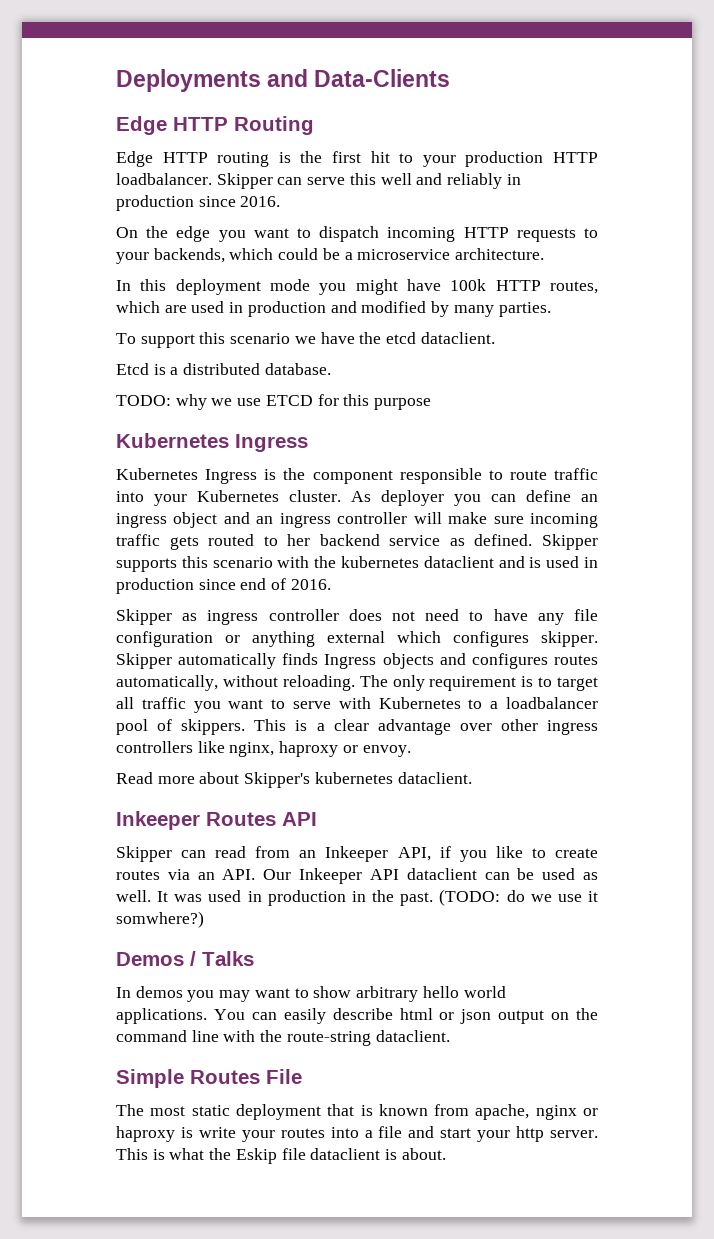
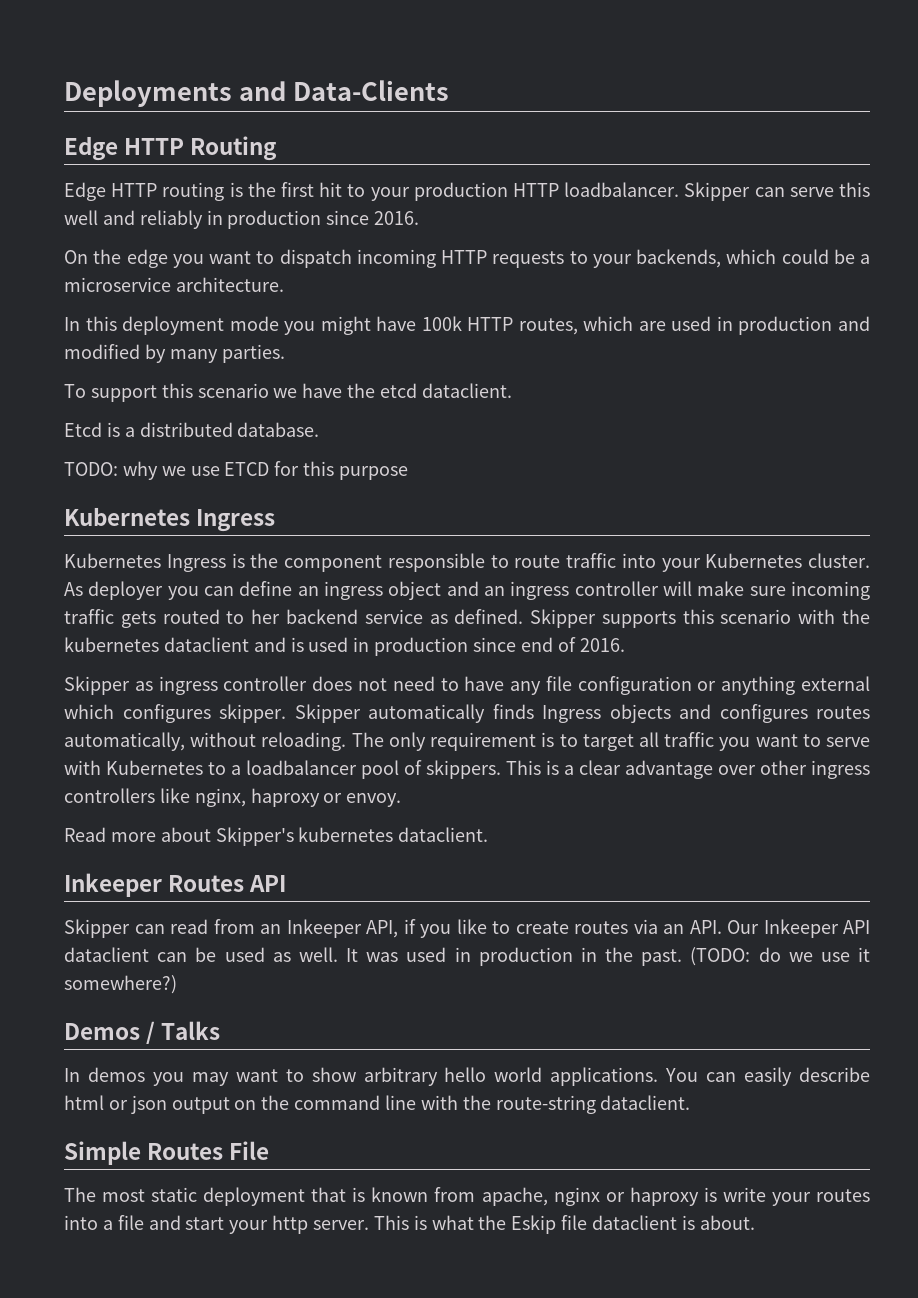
- (TODO: do we use it somwhere?)
+ (TODO: do we use it somewhere?)

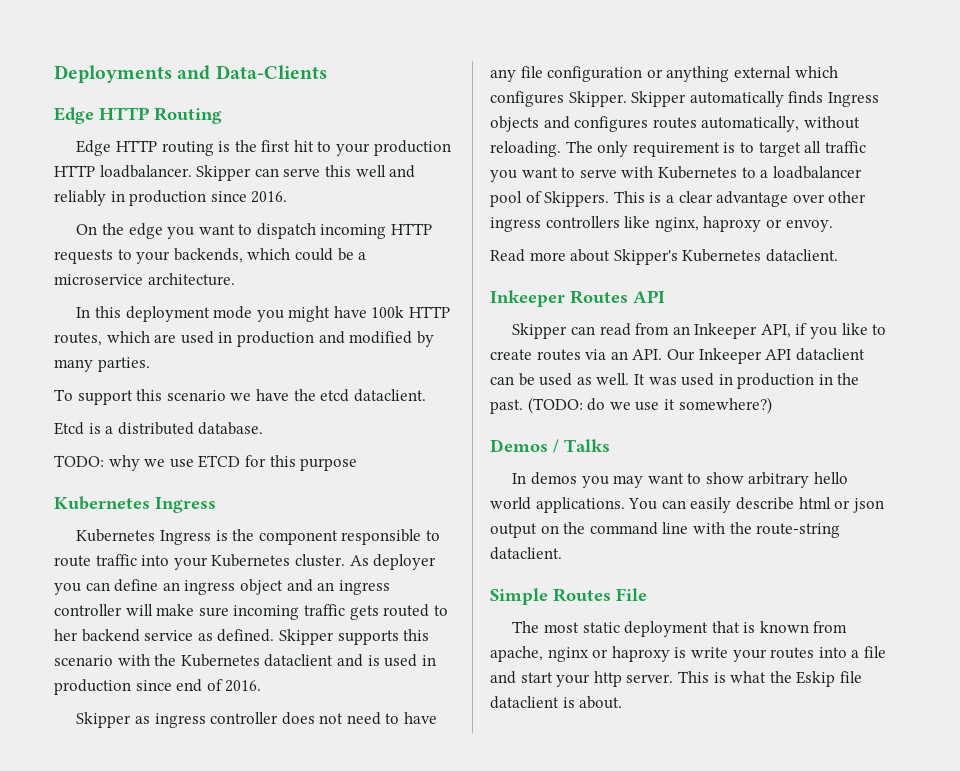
- Skipper supports this scenario with the kubernetes dataclient and is used in production since end of 2016.
+ Skipper supports this scenario with the Kubernetes dataclient and is used in production since end of 2016.
- Skipper as ingress controller does not need to have any file configuration or anything external which configures skipper.
+ Skipper as ingress controller does not need to have any file configuration or anything external which configures Skipper.
- The only requirement is to target all traffic you want to serve with Kubernetes to a loadbalancer pool of skippers.
+ The only requirement is to target all traffic you want to serve with Kubernetes to a loadbalancer pool of Skippers.
- Read more about Skipper's kubernetes dataclient.
+ Read more about Skipper's Kubernetes dataclient.

